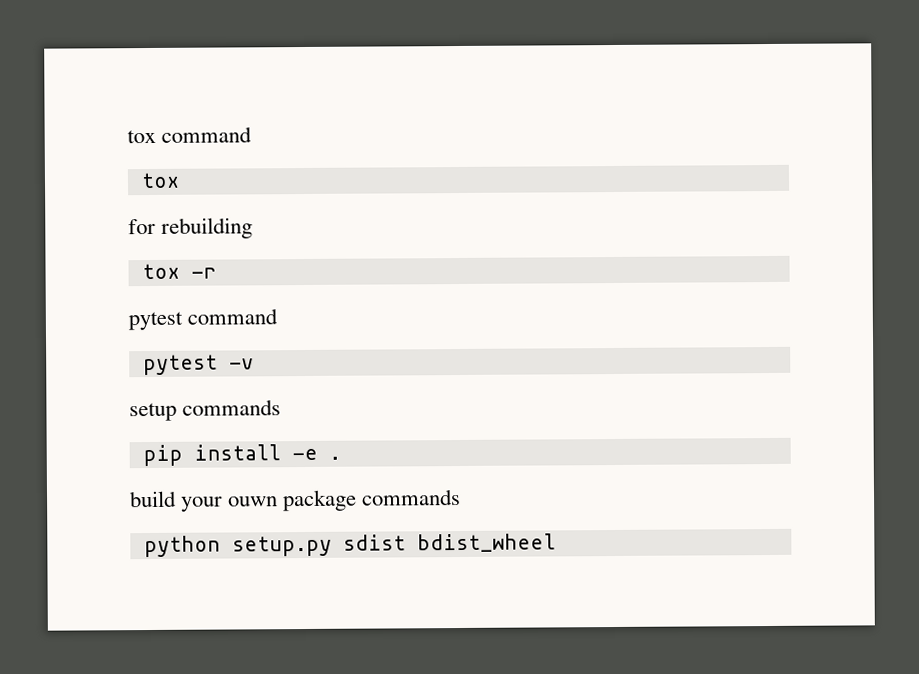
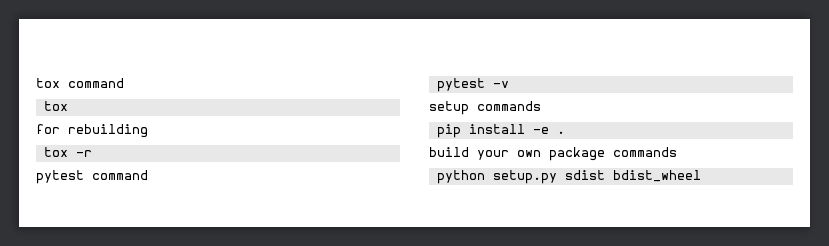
- build your ouwn package commands
+ build your own package commands

